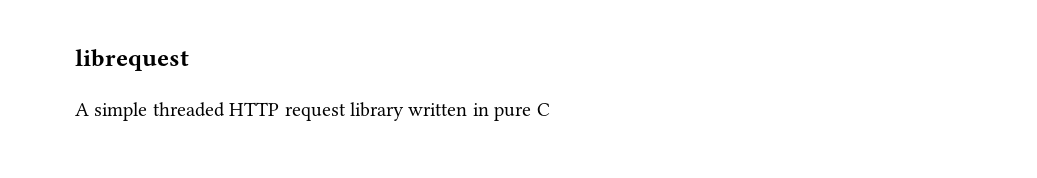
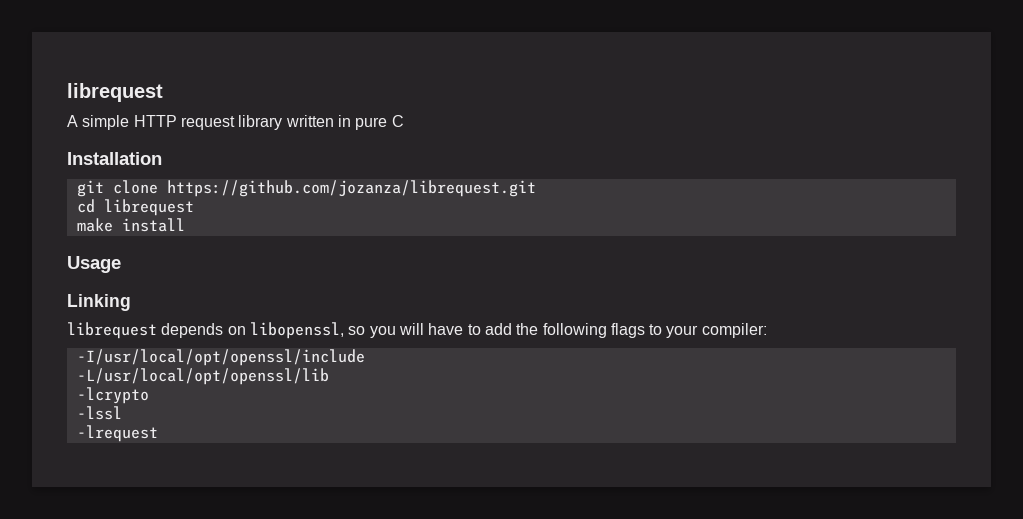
- A simple threaded HTTP request library written in pure C
+ A simple HTTP request library written in pure C
+ Installation
+ git clone https://github.com/jozanza/librequest.git
+ cd librequest
+ make install
+ Usage
+ Linking
+ librequest depends on libopenssl, so you will have to add the following flags to your compiler:
+ -I/usr/local/opt/openssl/include
+ -L/usr/local/opt/openssl/lib
+ -lcrypto
+ -lssl
+ -lrequest

